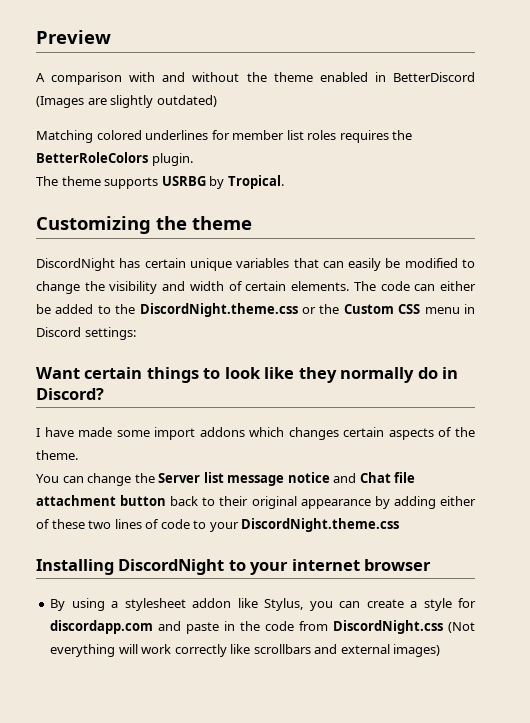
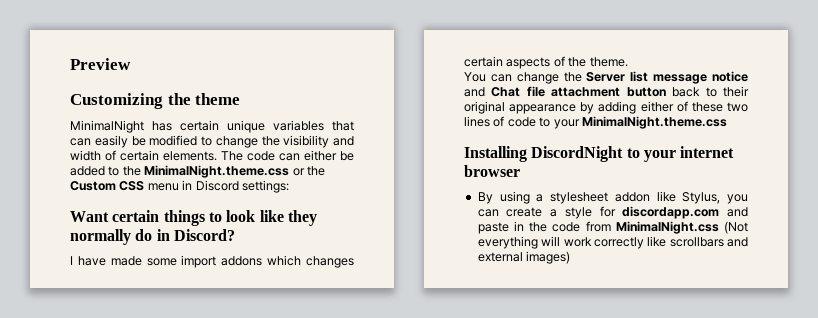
- A comparison with and without the theme enabled in BetterDiscord (Images are slightly outdated)
- Matching colored underlines for member list roles requires the BetterRoleColors plugin.
- The theme supports USRBG by Tropical.
- DiscordNight has certain unique variables that can easily be modified to change the visibility and width of certain elements.
+ MinimalNight has certain unique variables that can easily be modified to change the visibility and width of certain elements.
- The code can either be added to the DiscordNight.theme.css or the Custom CSS menu in Discord settings:
+ The code can either be added to the MinimalNight.theme.css or the Custom CSS menu in Discord settings:
- You can change the Server list message notice and Chat file attachment button back to their original appearance by adding either of these two lines of code to your DiscordNight.theme.css
+ You can change the Server list message notice and Chat file attachment button back to their original appearance by adding either of these two lines of code to your MinimalNight.theme.css
- By using a stylesheet addon like Stylus, you can create a style for discordapp.com and paste in the code from DiscordNight.css (Not everything will work correctly like scrollbars and external images)
+ By using a stylesheet addon like Stylus, you can create a style for discordapp.com and paste in the code from MinimalNight.css (Not everything will work correctly like scrollbars and external images)

